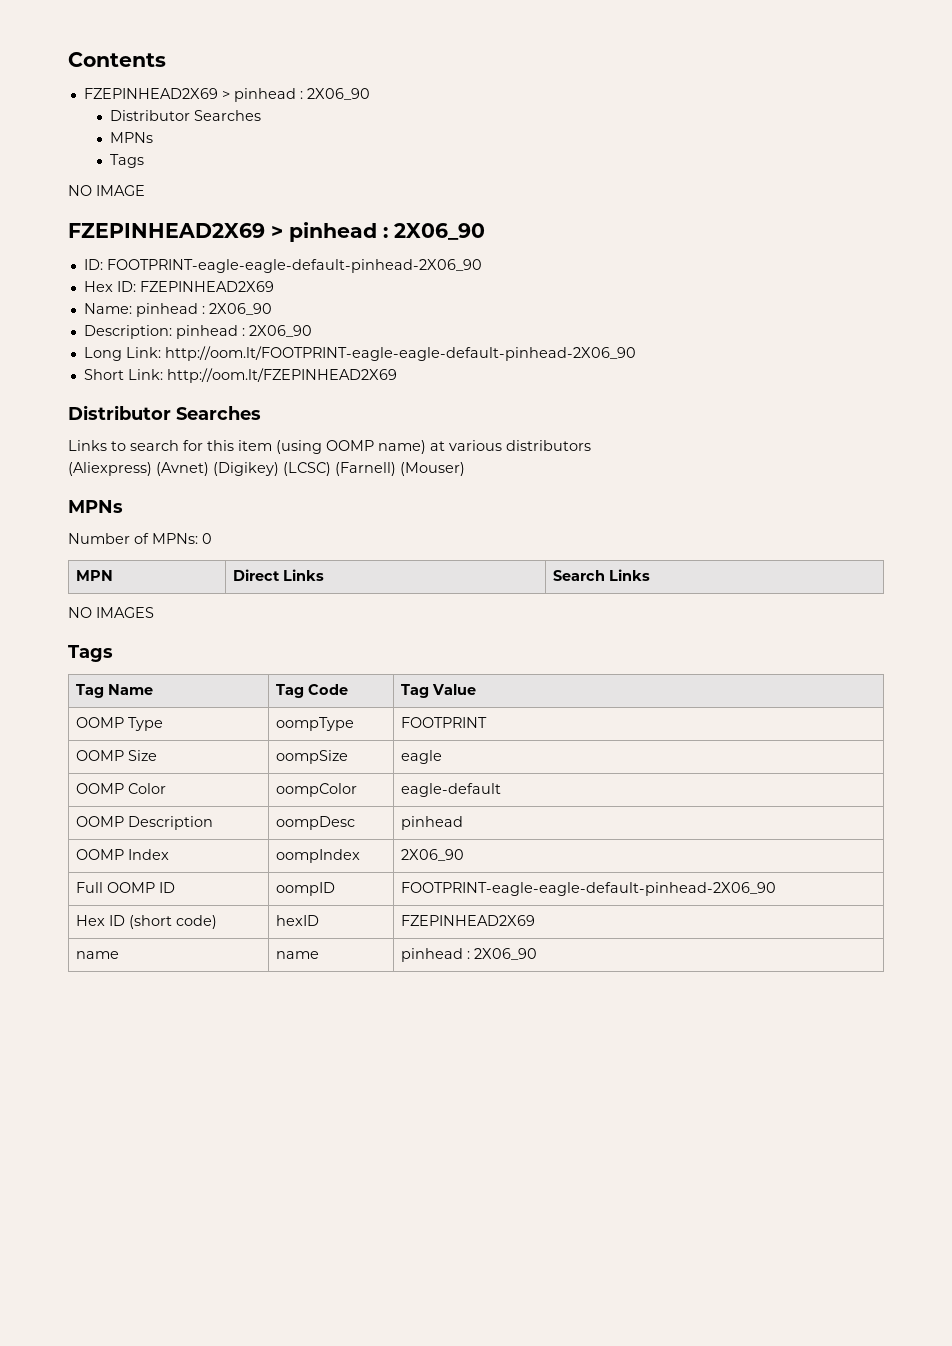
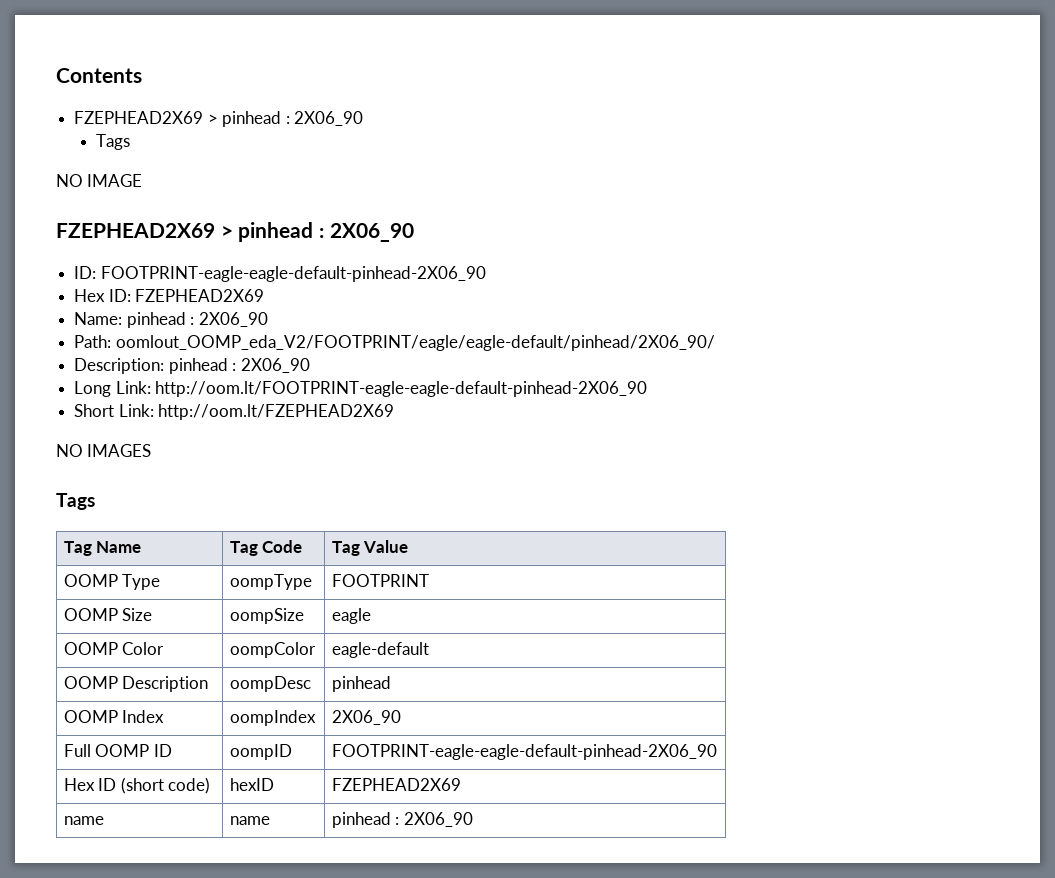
  Contents
- FZEPINHEAD2X69 > pinhead : 2X06_90
- Distributor Searches
- MPNs
+ FZEPHEAD2X69 > pinhead : 2X06_90
  NO IMAGE
- FZEPINHEAD2X69 > pinhead : 2X06_90
+ FZEPHEAD2X69 > pinhead : 2X06_90
- Hex ID: FZEPINHEAD2X69
+ Hex ID: FZEPHEAD2X69
+ Path: oomlout_OOMP_eda_V2/FOOTPRINT/eagle/eagle-default/pinhead/2X06_90/
- Short Link: http://oom.lt/FZEPINHEAD2X69
- Distributor Searches
- Links to search for this item (using OOMP name) at various distributors
- (Aliexpress) (Avnet) (Digikey) (LCSC) (Farnell) (Mouser)
- MPNs
- Number of MPNs: 0
- MPN | Direct Links | Search Links
+ Short Link: http://oom.lt/FZEPHEAD2X69
- Hex ID (short code) | hexID | FZEPINHEAD2X69
+ Hex ID (short code) | hexID | FZEPHEAD2X69

